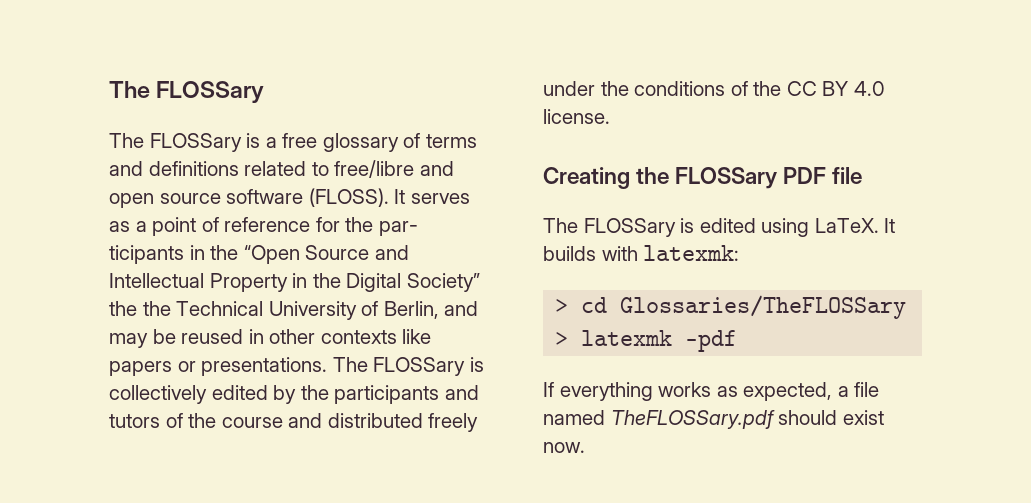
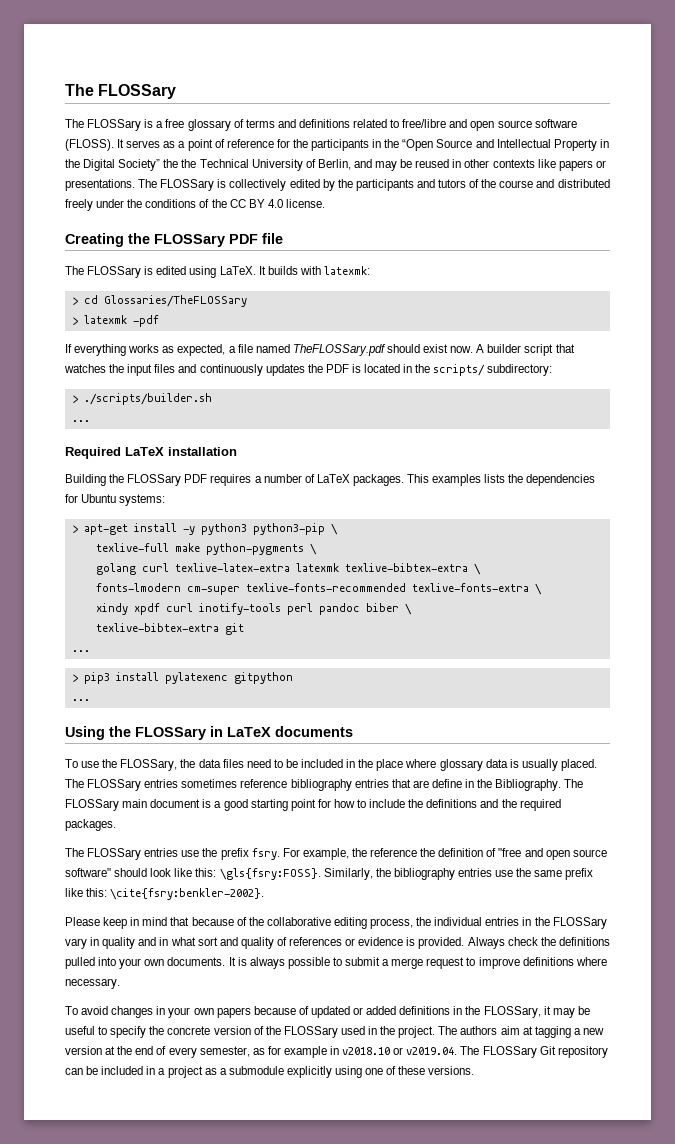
- It serves as a point of reference for the par- ticipants in the “Open Source and Intellectual Property in the Digital Society” the the Technical University of Berlin, and may be reused in other contexts like papers or presentations.
+ It serves as a point of reference for the participants in the “Open Source and Intellectual Property in the Digital Society” the the Technical University of Berlin, and may be reused in other contexts like papers or presentations.
+ A builder script that watches the input files and continuously updates the PDF is located in the scripts/ subdirectory:
+ > ./scripts/builder.sh
+ ...
+ Required LaTeX installation
+ Building the FLOSSary PDF requires a number of LaTeX packages. This examples lists the dependencies for Ubuntu systems:
+ > apt-get install -y python3 python3-pip \
+ texlive-full make python-pygments \
+ golang curl texlive-latex-extra latexmk texlive-bibtex-extra \
+ fonts-lmodern cm-super texlive-fonts-recommended texlive-fonts-extra \
+ xindy xpdf curl inotify-tools perl pandoc biber \
+ texlive-bibtex-extra git
+ ...
+ > pip3 install pylatexenc gitpython
+ ...
+ Using the FLOSSary in LaTeX documents
+ To use the FLOSSary, the data files need to be included in the place where glossary data is usually placed. The FLOSSary entries sometimes reference bibliography entries that are define in the Bibliography. The FLOSSary main document is a good starting point for how to include the definitions and the required packages.
+ The FLOSSary entries use the prefix fsry. For example, the reference the definition of "free and open source software" should look like this: \gls{fsry:FOSS}. Similarly, the bibliography entries use the same prefix like this: \cite{fsry:benkler-2002}.
+ Please keep in mind that because of the collaborative editing process, the individual entries in the FLOSSary vary in quality and in what sort and quality of references or evidence is provided. Always check the definitions pulled into your own documents. It is always possible to submit a merge request to improve definitions where necessary.
+ To avoid changes in your own papers because of updated or added definitions in the FLOSSary, it may be useful to specify the concrete version of the FLOSSary used in the project. The authors aim at tagging a new version at the end of every semester, as for example in v2018.10 or v2019.04. The FLOSSary Git repository can be included in a project as a submodule explicitly using one of these versions.

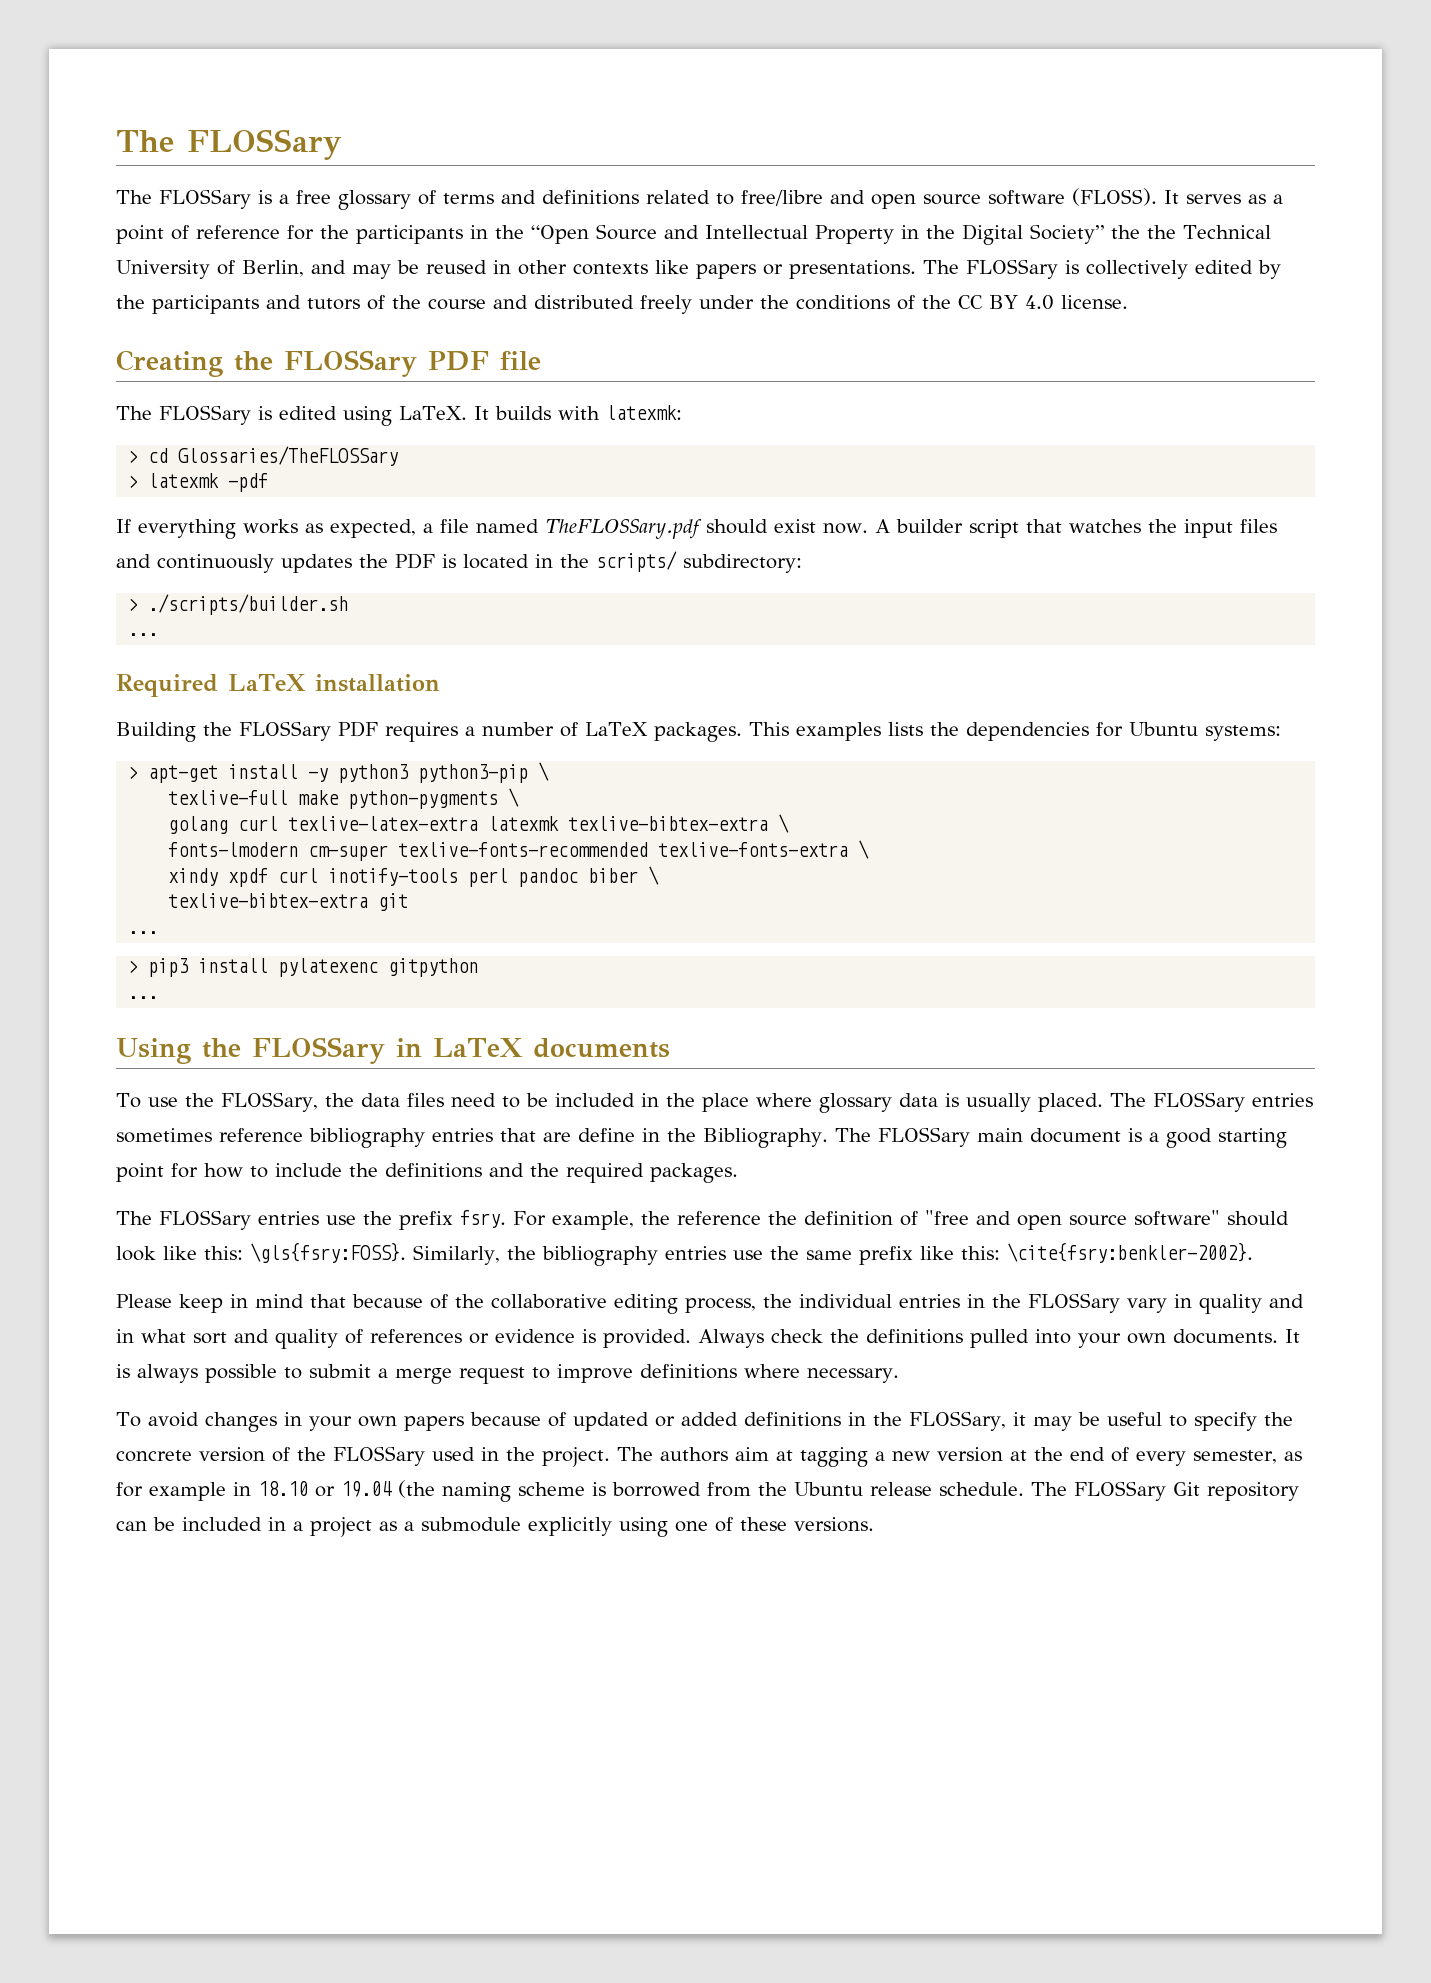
- The authors aim at tagging a new version at the end of every semester, as for example in v2018.10 or v2019.04. The FLOSSary Git repository can be included in a project as a submodule explicitly using one of these versions.
+ The authors aim at tagging a new version at the end of every semester, as for example in 18.10 or 19.04 (the naming scheme is borrowed from the Ubuntu release schedule. The FLOSSary Git repository can be included in a project as a submodule explicitly using one of these versions.

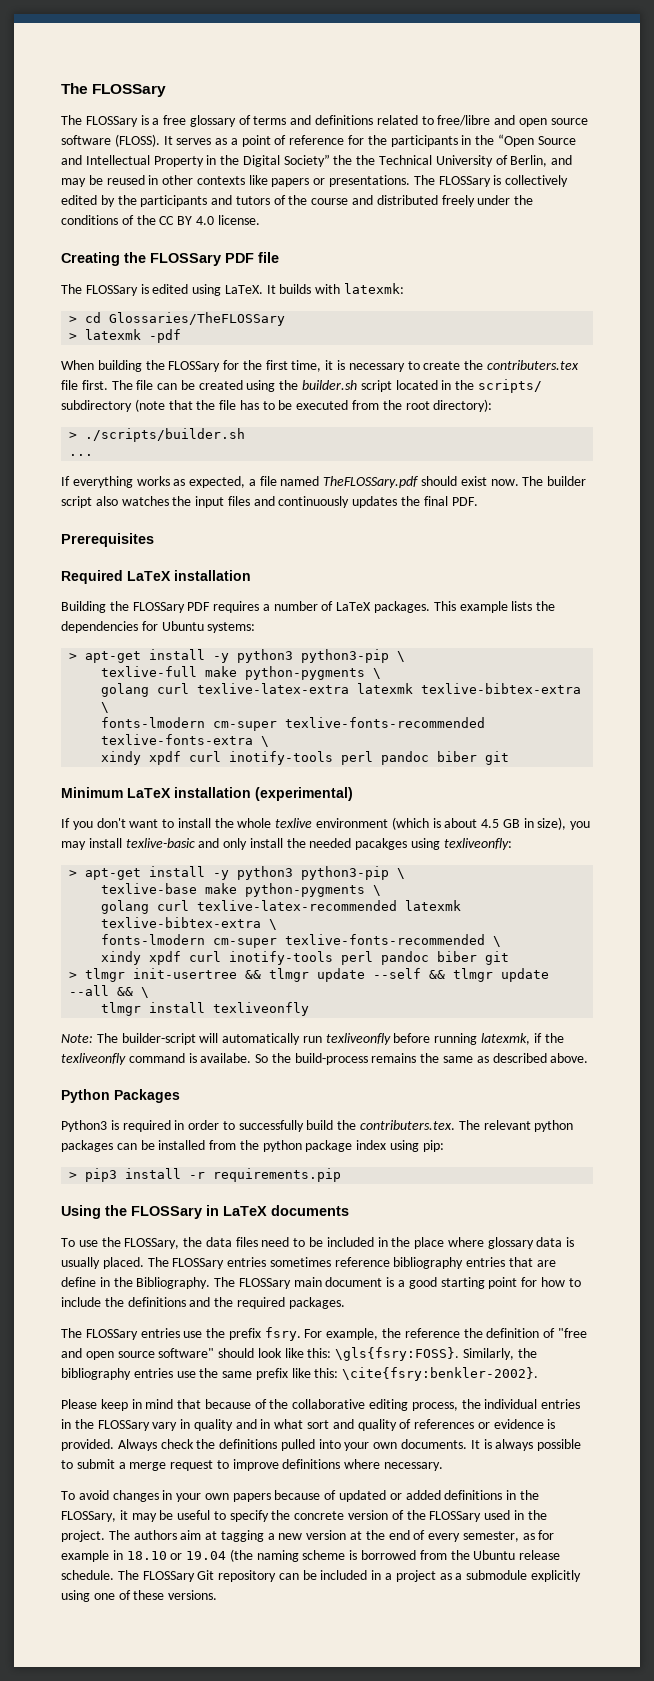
+ When building the FLOSSary for the first time, it is necessary to create the contributers.tex file first. The file can be created using the builder.sh script located in the scripts/ subdirectory (note that the file has to be executed from the root directory):
+ > ./scripts/builder.sh
+ ...
- A builder script that watches the input files and continuously updates the PDF is located in the scripts/ subdirectory:
- > ./scripts/builder.sh
- ...
+ The builder script also watches the input files and continuously updates the final PDF.
+ Prerequisites
- This examples lists the dependencies for Ubuntu systems:
+ This example lists the dependencies for Ubuntu systems:
  fonts-lmodern cm-super texlive-fonts-recommended texlive-fonts-extra \
- xindy xpdf curl inotify-tools perl pandoc biber \
- texlive-bibtex-extra git
- ...
+ xindy xpdf curl inotify-tools perl pandoc biber git
+ Minimum LaTeX installation (experimental)
+ If you don't want to install the whole texlive environment (which is about 4.5 GB in size), you may install texlive-basic and only install the needed pacakges using texliveonfly:
+ > apt-get install -y python3 python3-pip \
+ texlive-base make python-pygments \
+ golang curl texlive-latex-recommended latexmk texlive-bibtex-extra \
+ fonts-lmodern cm-super texlive-fonts-recommended \
+ xindy xpdf curl inotify-tools perl pandoc biber git
+ > tlmgr init-usertree && tlmgr update --self && tlmgr update --all && \
+ tlmgr install texliveonfly
+ Note: The builder-script will automatically run texliveonfly before running latexmk, if the texliveonfly command is availabe. So the build-process remains the same as described above.
+ Python Packages
+ Python3 is required in order to successfully build the contributers.tex. The relevant python packages can be installed from the python package index using pip:
- > pip3 install pylatexenc gitpython
- ...
+ > pip3 install -r requirements.pip

